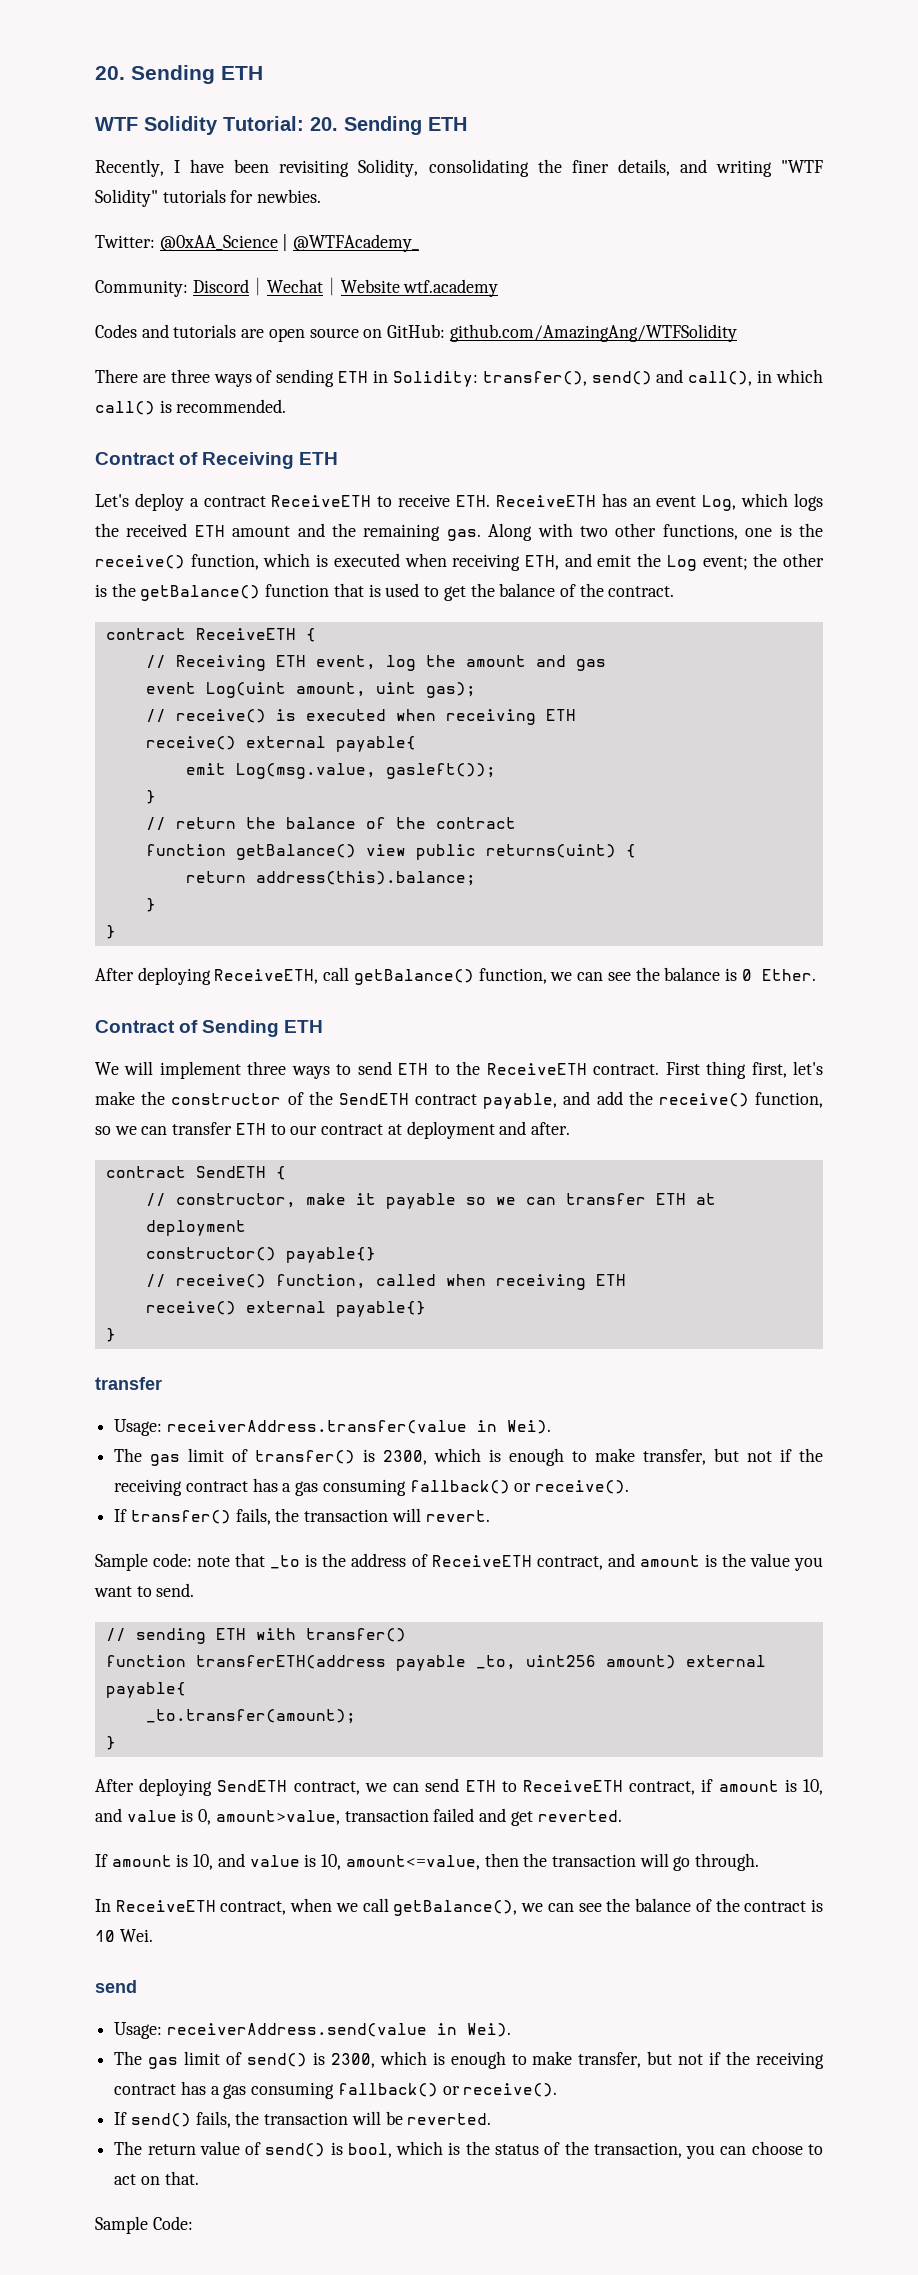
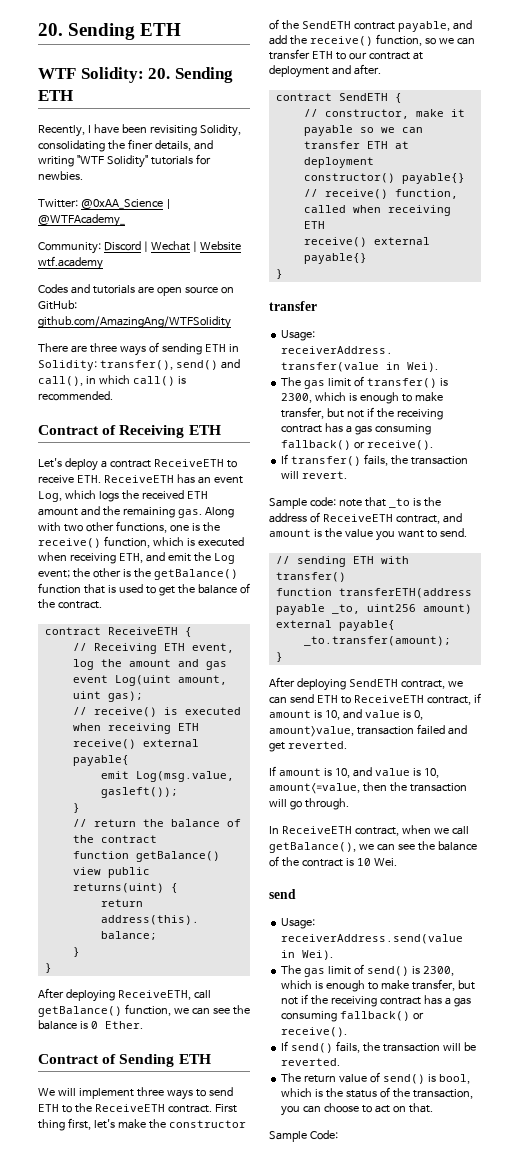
- WTF Solidity Tutorial: 20. Sending ETH
+ WTF Solidity: 20. Sending ETH

